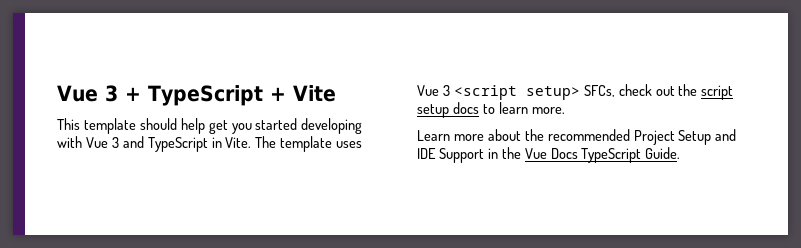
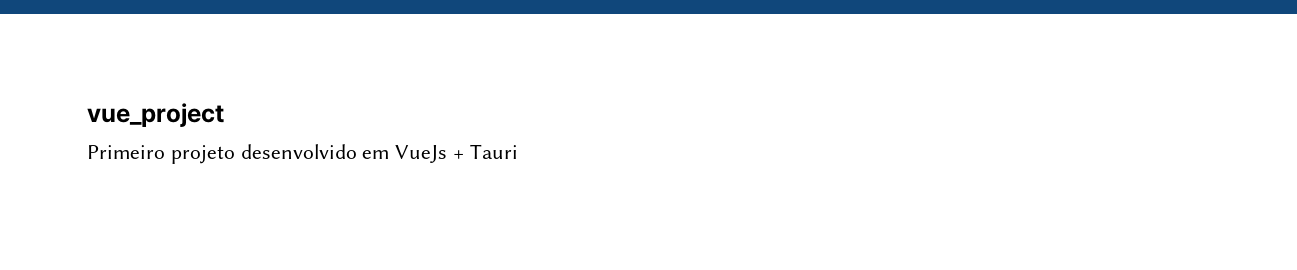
- Vue 3 + TypeScript + Vite
- This template should help get you started developing with Vue 3 and TypeScript in Vite. The template uses Vue 3 <script setup> SFCs, check out the script setup docs to learn more.
- Learn more about the recommended Project Setup and IDE Support in the Vue Docs TypeScript Guide.
+ vue_project
+ Primeiro projeto desenvolvido em VueJs + Tauri

